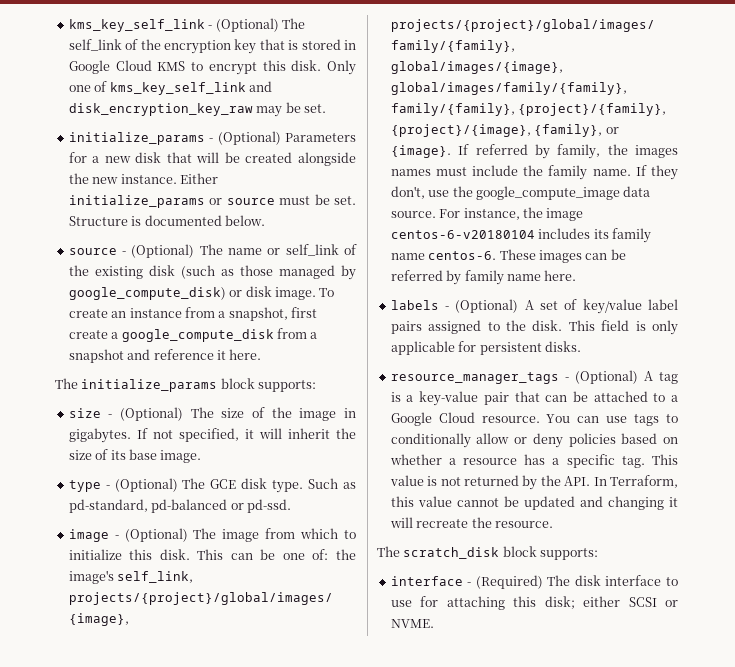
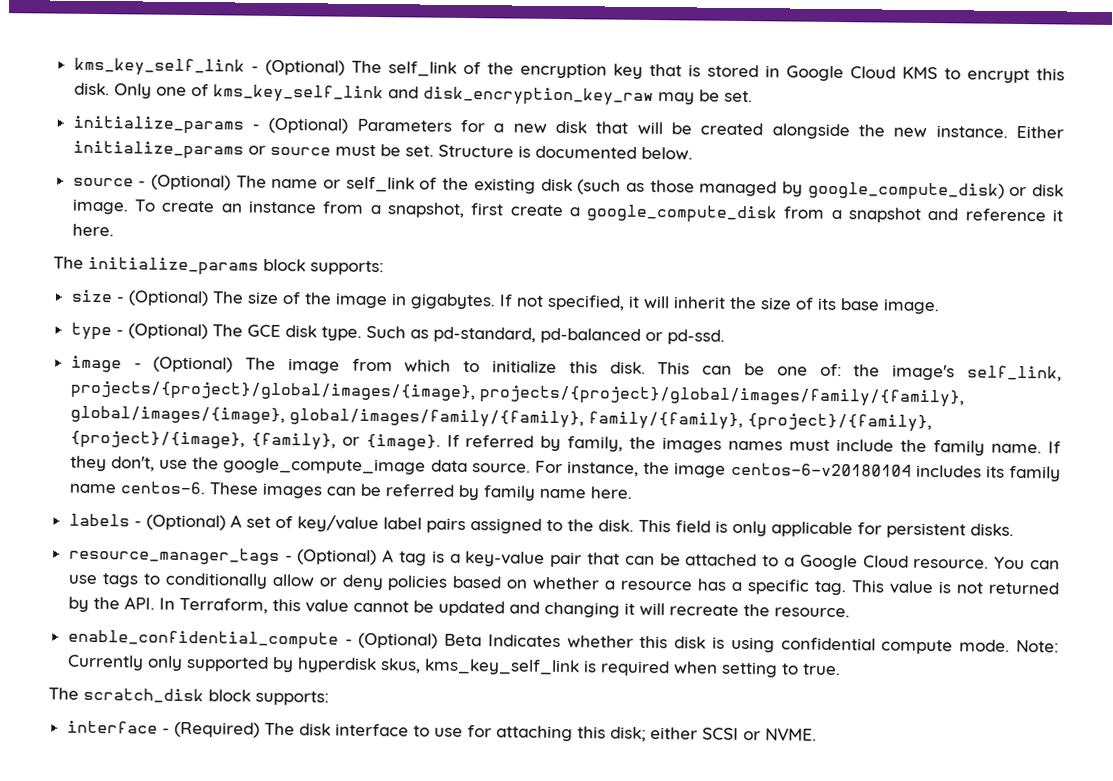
+ enable_confidential_compute - (Optional) Beta Indicates whether this disk is using confidential compute mode. Note: Currently only supported by hyperdisk skus, kms_key_self_link is required when setting to true.

